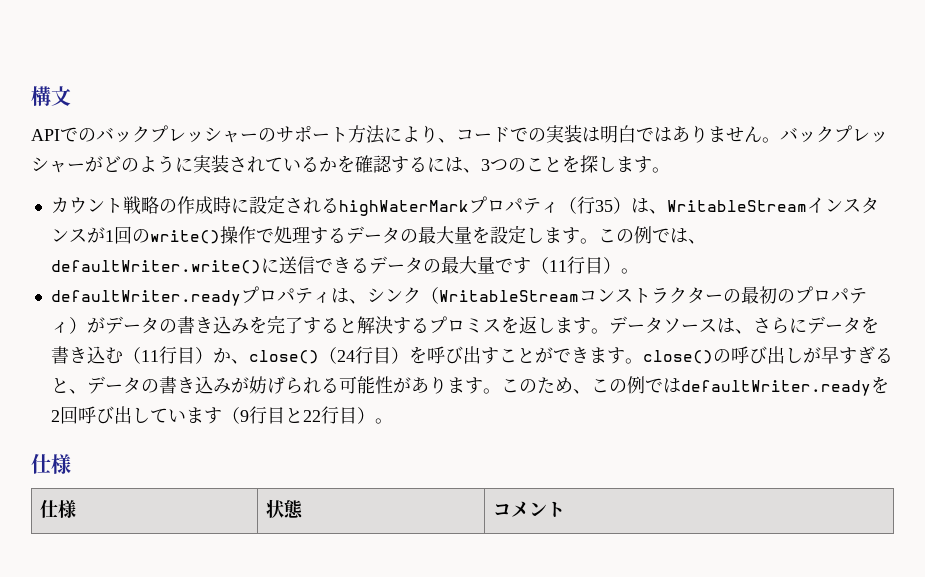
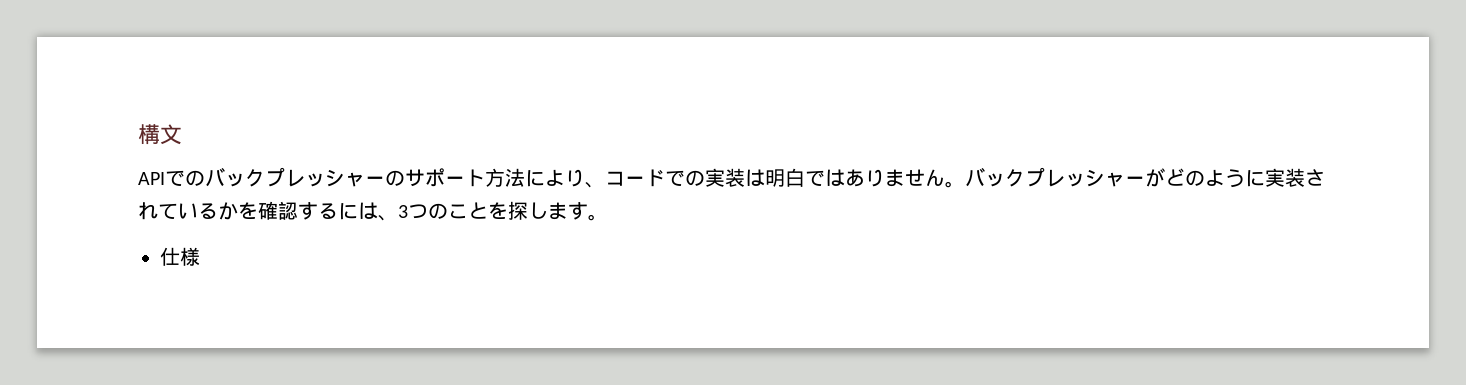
- カウント戦略の作成時に設定されるhighWaterMarkプロパティ（行35）は、WritableStreamインスタンスが1回のwrite()操作で処理するデータの最大量を設定します。この例では、defaultWriter.write()に送信できるデータの最大量です（11行目）。
- defaultWriter.readyプロパティは、シンク（WritableStreamコンストラクターの最初のプロパティ）がデータの書き込みを完了すると解決するプロミスを返します。データソースは、さらにデータを書き込む（11行目）か、close()（24行目）を呼び出すことができます。close()の呼び出しが早すぎると、データの書き込みが妨げられる可能性があります。このため、この例ではdefaultWriter.readyを2回呼び出しています（9行目と22行目）。
  仕様
- 仕様 | 状態 | コメント

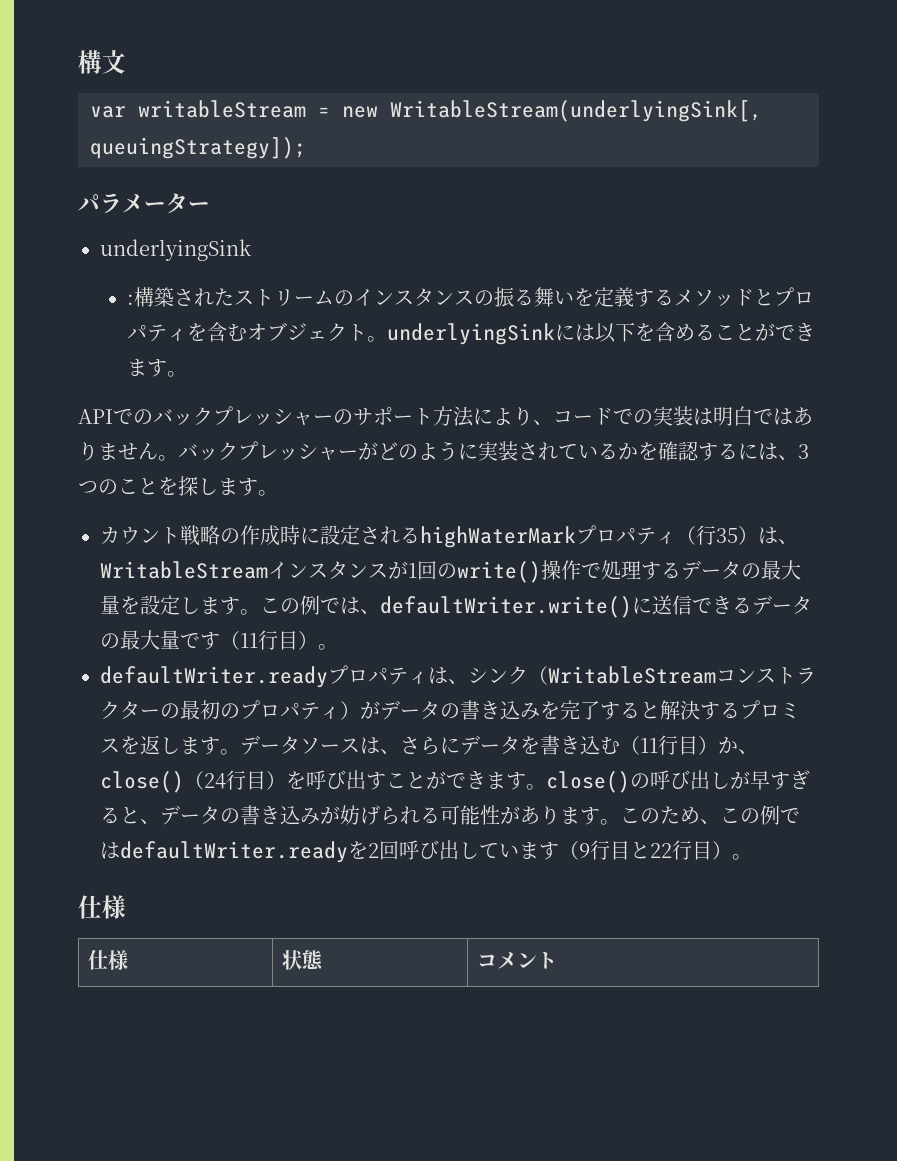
+ var writableStream = new WritableStream(underlyingSink[, queuingStrategy]);
+ パラメーター
+ underlyingSink
+ :構築されたストリームのインスタンスの振る舞いを定義するメソッドとプロパティを含むオブジェクト。underlyingSinkには以下を含めることができます。
+ カウント戦略の作成時に設定されるhighWaterMarkプロパティ（行35）は、WritableStreamインスタンスが1回のwrite()操作で処理するデータの最大量を設定します。この例では、defaultWriter.write()に送信できるデータの最大量です（11行目）。
+ defaultWriter.readyプロパティは、シンク（WritableStreamコンストラクターの最初のプロパティ）がデータの書き込みを完了すると解決するプロミスを返します。データソースは、さらにデータを書き込む（11行目）か、close()（24行目）を呼び出すことができます。close()の呼び出しが早すぎると、データの書き込みが妨げられる可能性があります。このため、この例ではdefaultWriter.readyを2回呼び出しています（9行目と22行目）。
  仕様
+ 仕様 | 状態 | コメント

